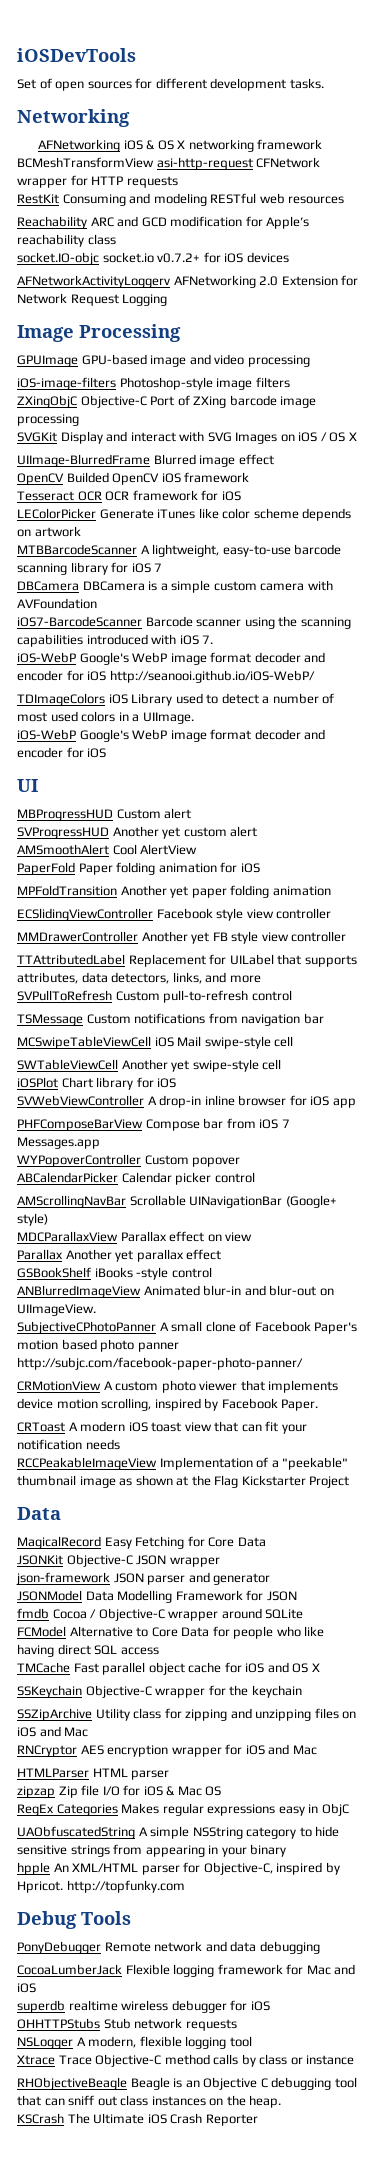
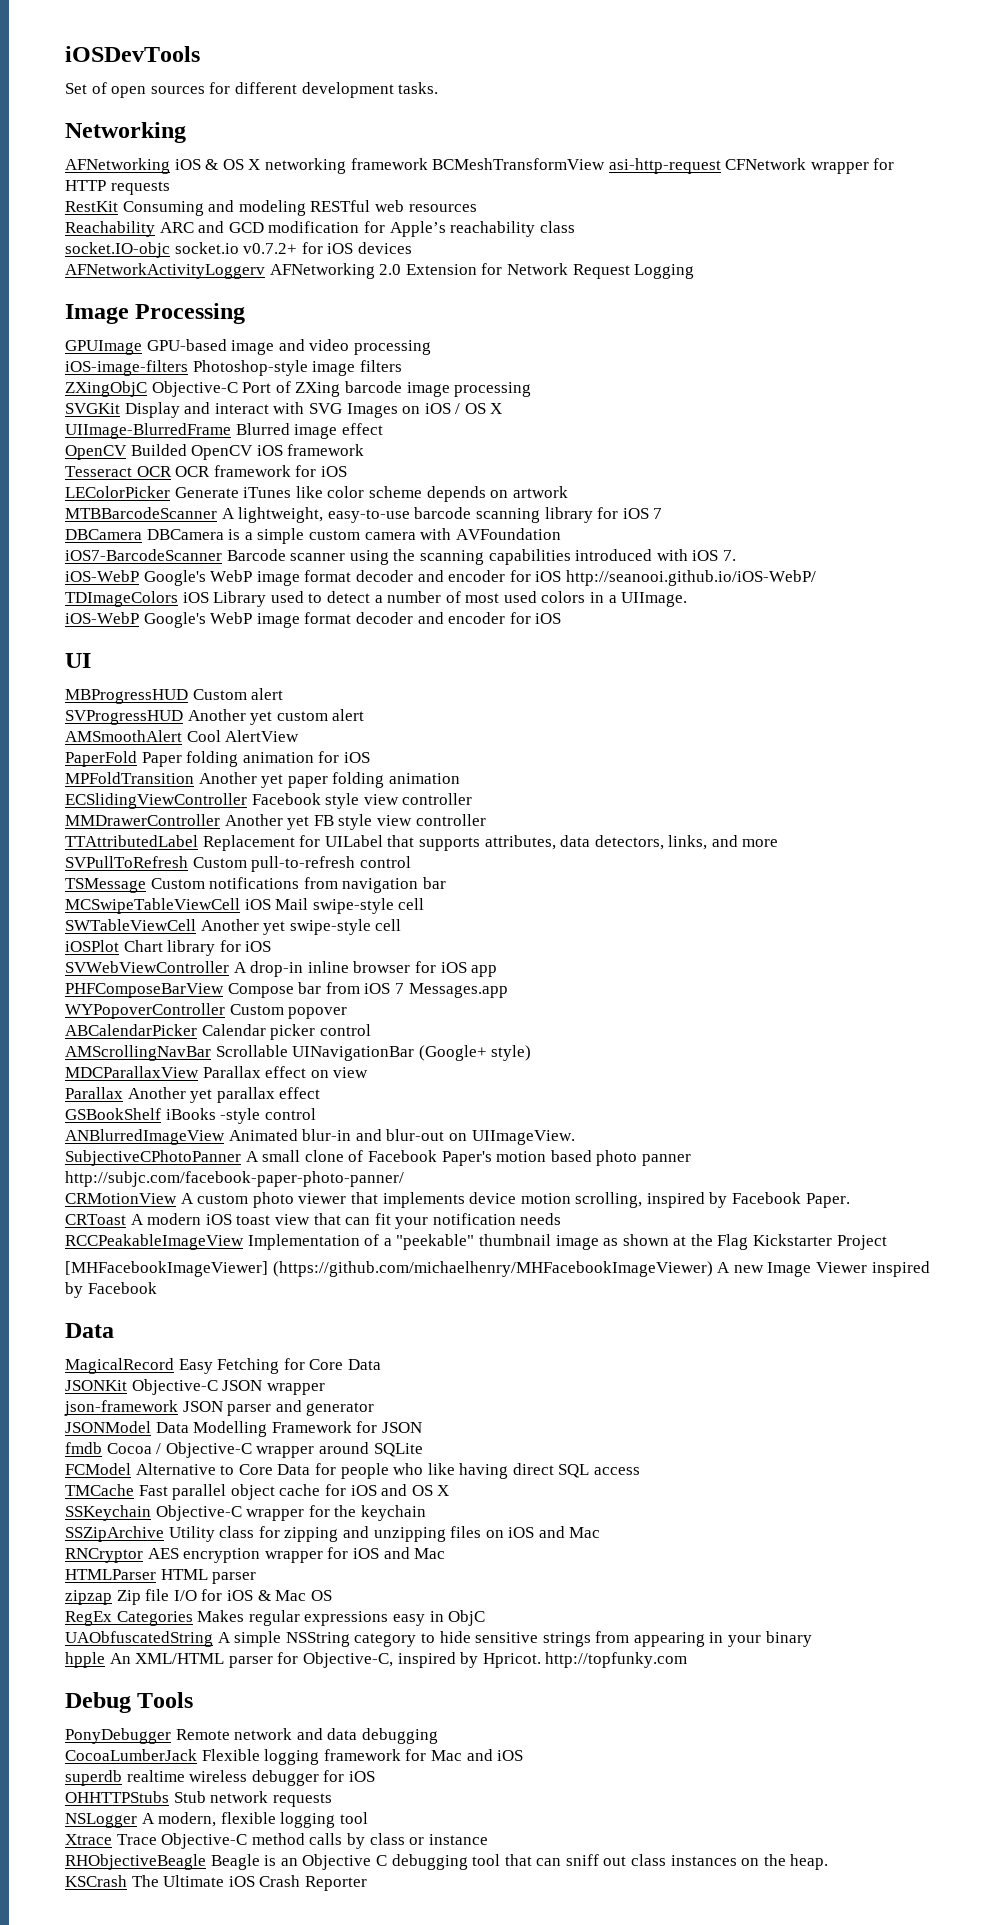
+ [MHFacebookImageViewer] (https://github.com/michaelhenry/MHFacebookImageViewer) A new Image Viewer inspired by Facebook

